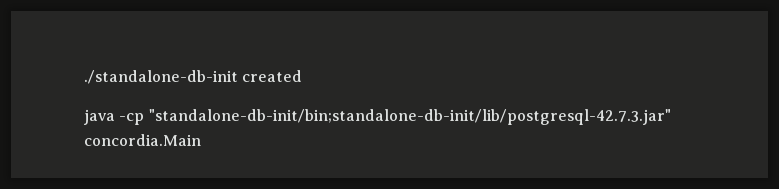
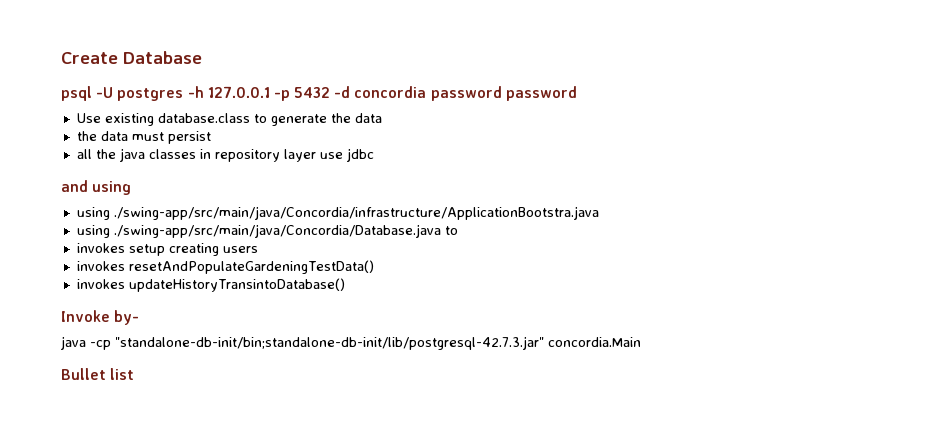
- ./standalone-db-init created
+ Create Database
+ psql -U postgres -h 127.0.0.1 -p 5432 -d concordia password password
+ Use existing database.class to generate the data
+ the data must persist
+ all the java classes in repository layer use jdbc
+ and using
+ using ./swing-app/src/main/java/Concordia/infrastructure/ApplicationBootstra.java
+ using ./swing-app/src/main/java/Concordia/Database.java to
+ invokes setup creating users
+ invokes resetAndPopulateGardeningTestData()
+ invokes updateHistoryTransintoDatabase()
+ Invoke by-
+ Bullet list

